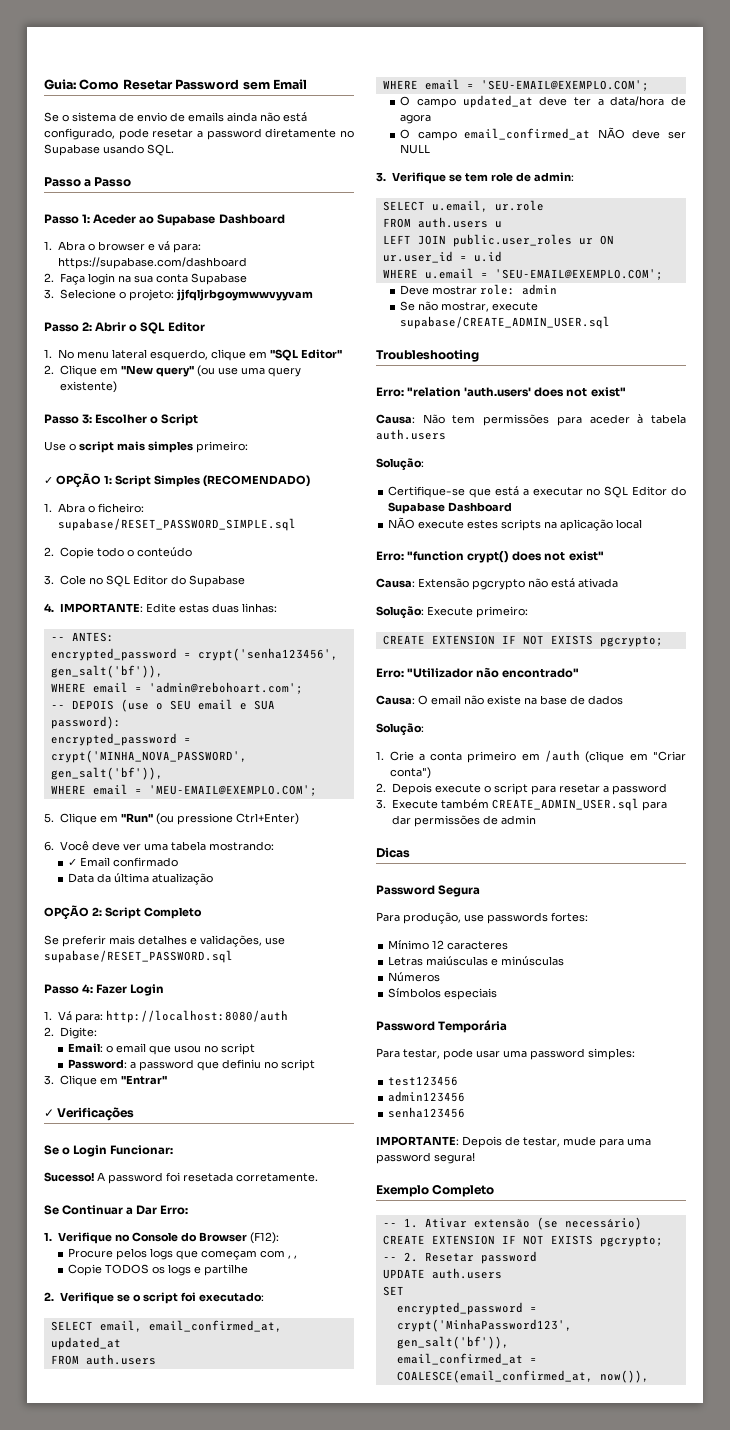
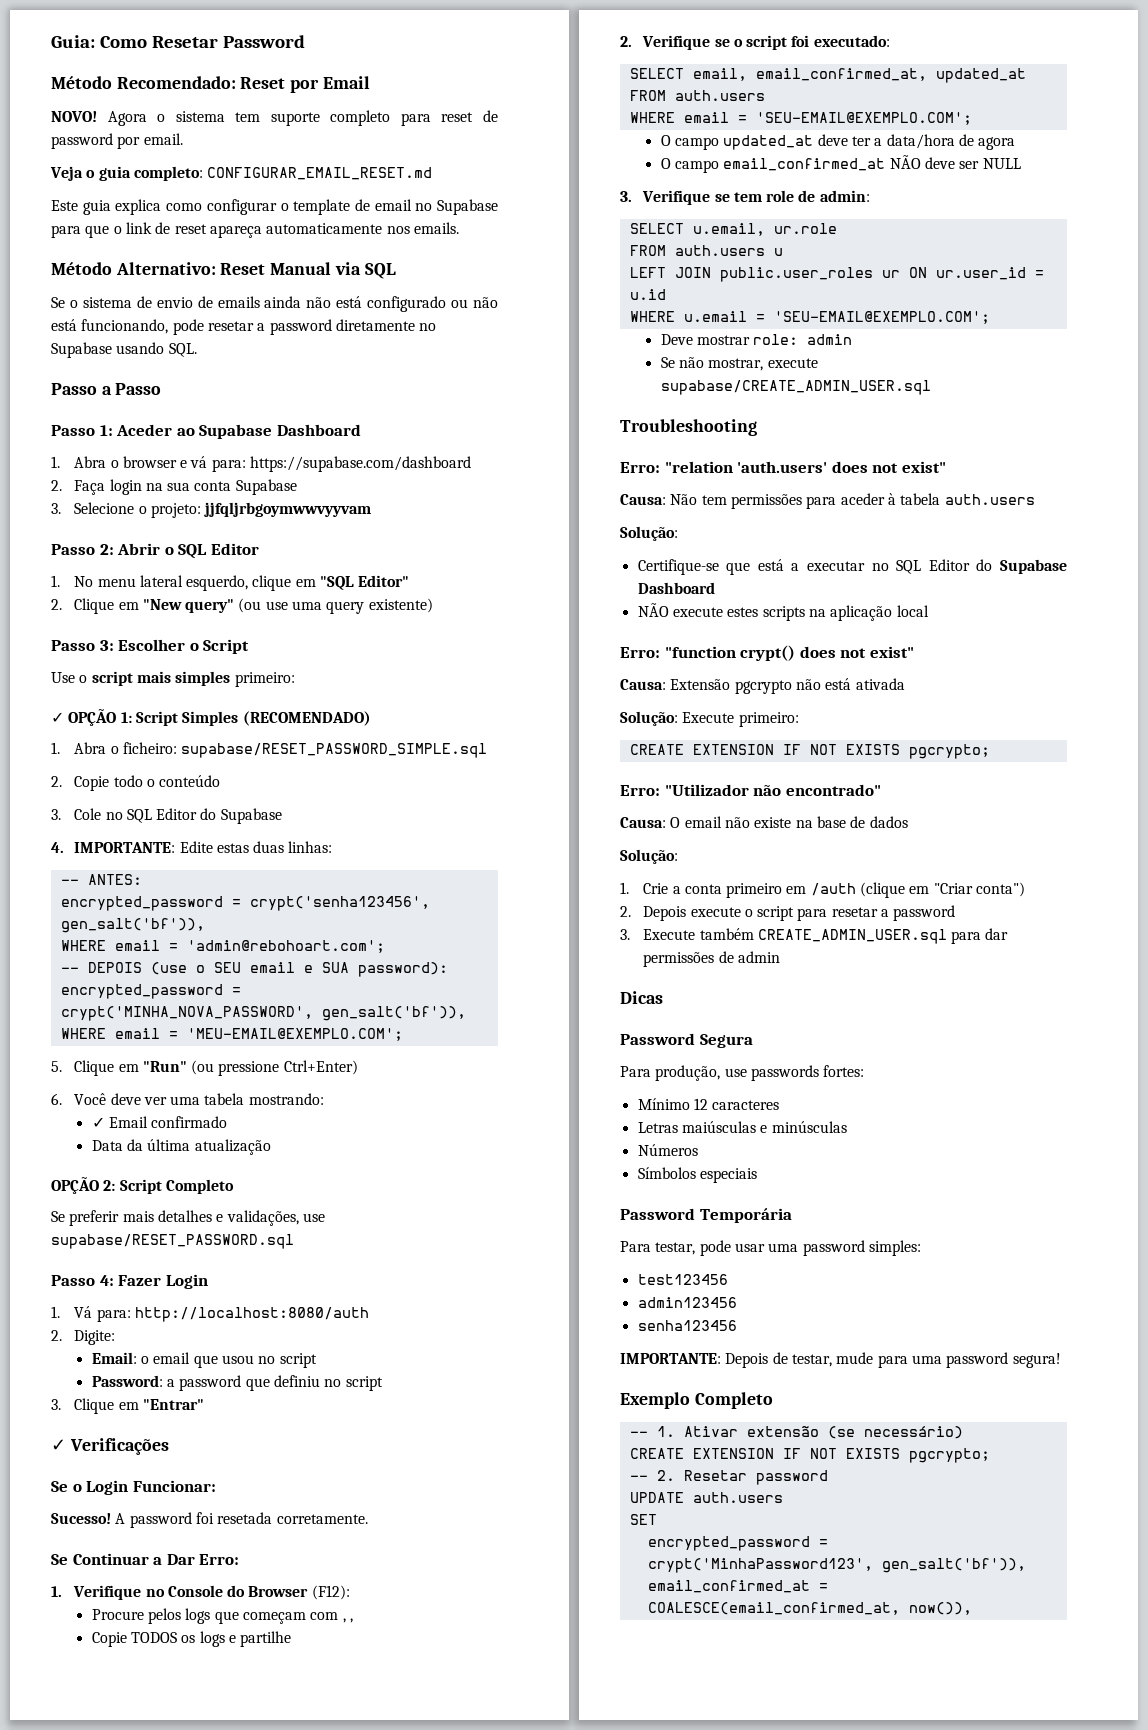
- Guia: Como Resetar Password sem Email
+ Guia: Como Resetar Password
+ Método Recomendado: Reset por Email
+ NOVO! Agora o sistema tem suporte completo para reset de password por email.
+ Veja o guia completo: CONFIGURAR_EMAIL_RESET.md
+ Este guia explica como configurar o template de email no Supabase para que o link de reset apareça automaticamente nos emails.
+ Método Alternativo: Reset Manual via SQL
- Se o sistema de envio de emails ainda não está configurado, pode resetar a password diretamente no Supabase usando SQL.
+ Se o sistema de envio de emails ainda não está configurado ou não está funcionando, pode resetar a password diretamente no Supabase usando SQL.

